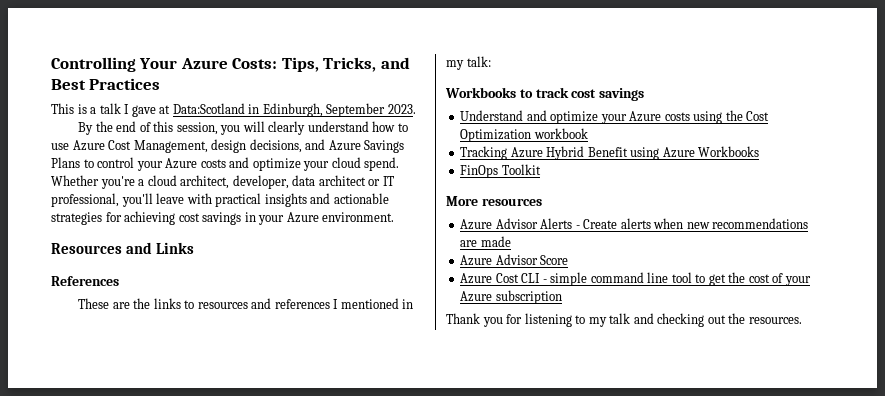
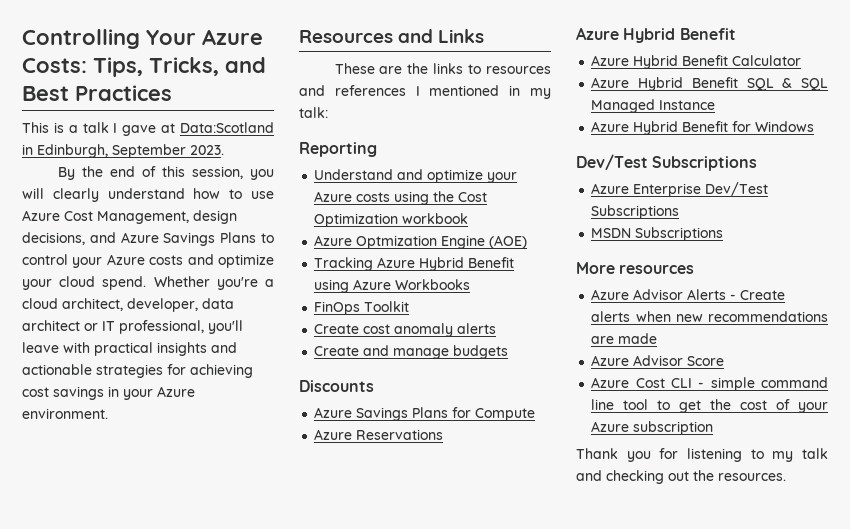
- References
- Workbooks to track cost savings
+ Reporting
+ Azure Optmization Engine (AOE)
+ Create cost anomaly alerts
+ Create and manage budgets
+ Discounts
+ Azure Savings Plans for Compute
+ Azure Reservations
+ Azure Hybrid Benefit
+ Azure Hybrid Benefit Calculator
+ Azure Hybrid Benefit SQL & SQL Managed Instance
+ Azure Hybrid Benefit for Windows
+ Dev/Test Subscriptions
+ Azure Enterprise Dev/Test Subscriptions
+ MSDN Subscriptions

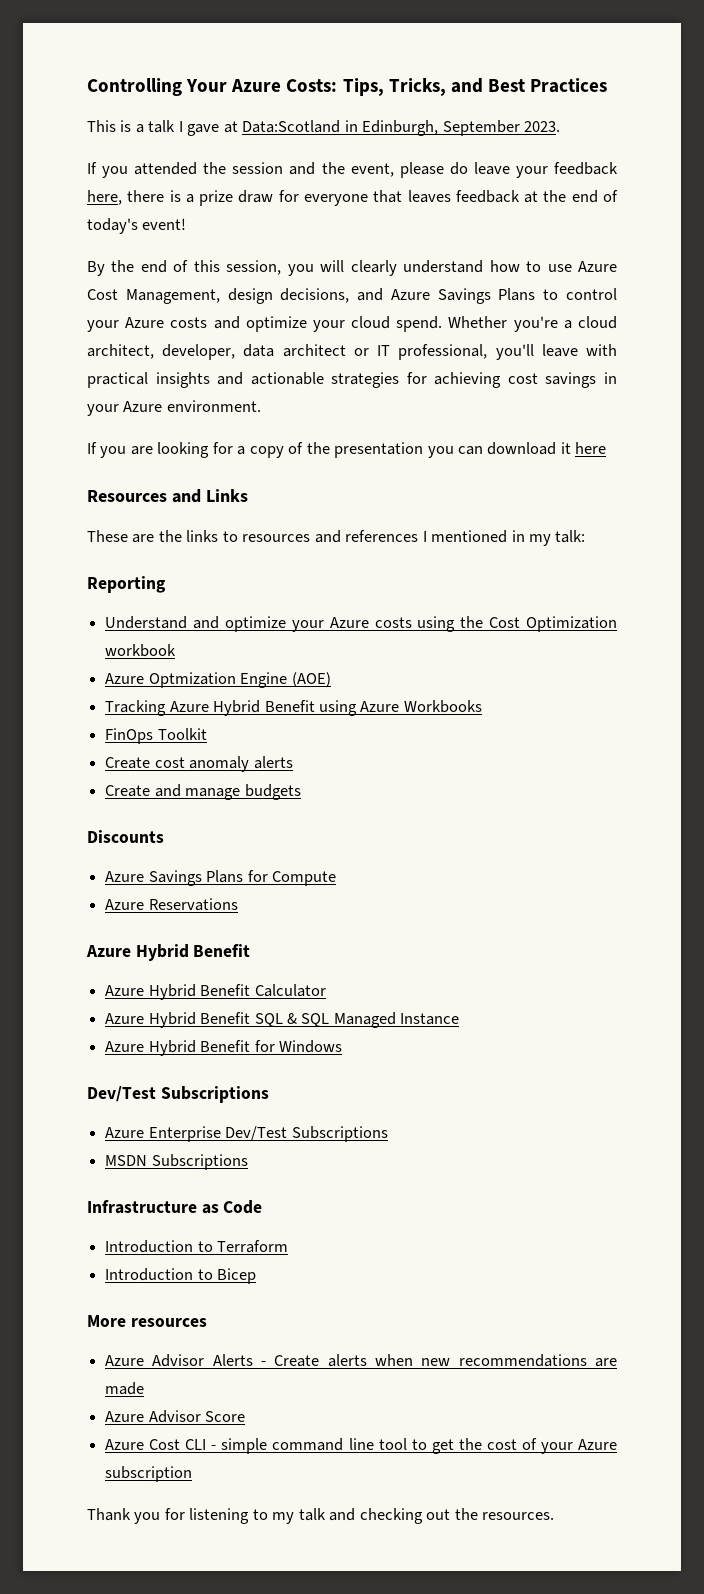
+ If you attended the session and the event, please do leave your feedback here, there is a prize draw for everyone that leaves feedback at the end of today's event!
+ If you are looking for a copy of the presentation you can download it here
+ Infrastructure as Code
+ Introduction to Terraform
+ Introduction to Bicep

